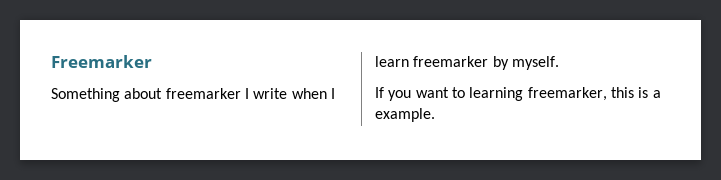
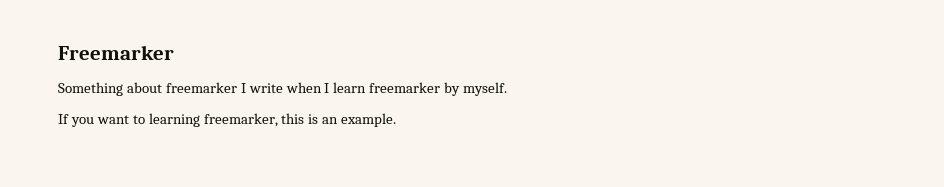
- If you want to learning freemarker, this is a example.
+ If you want to learning freemarker, this is an example.

